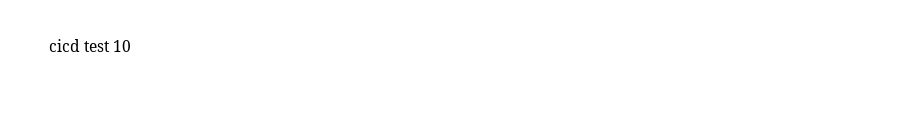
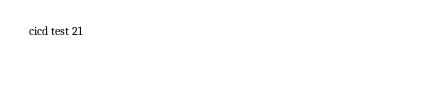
- cicd test 10
+ cicd test 21

